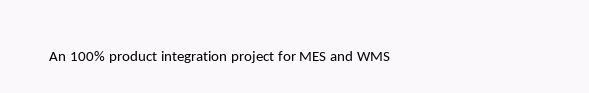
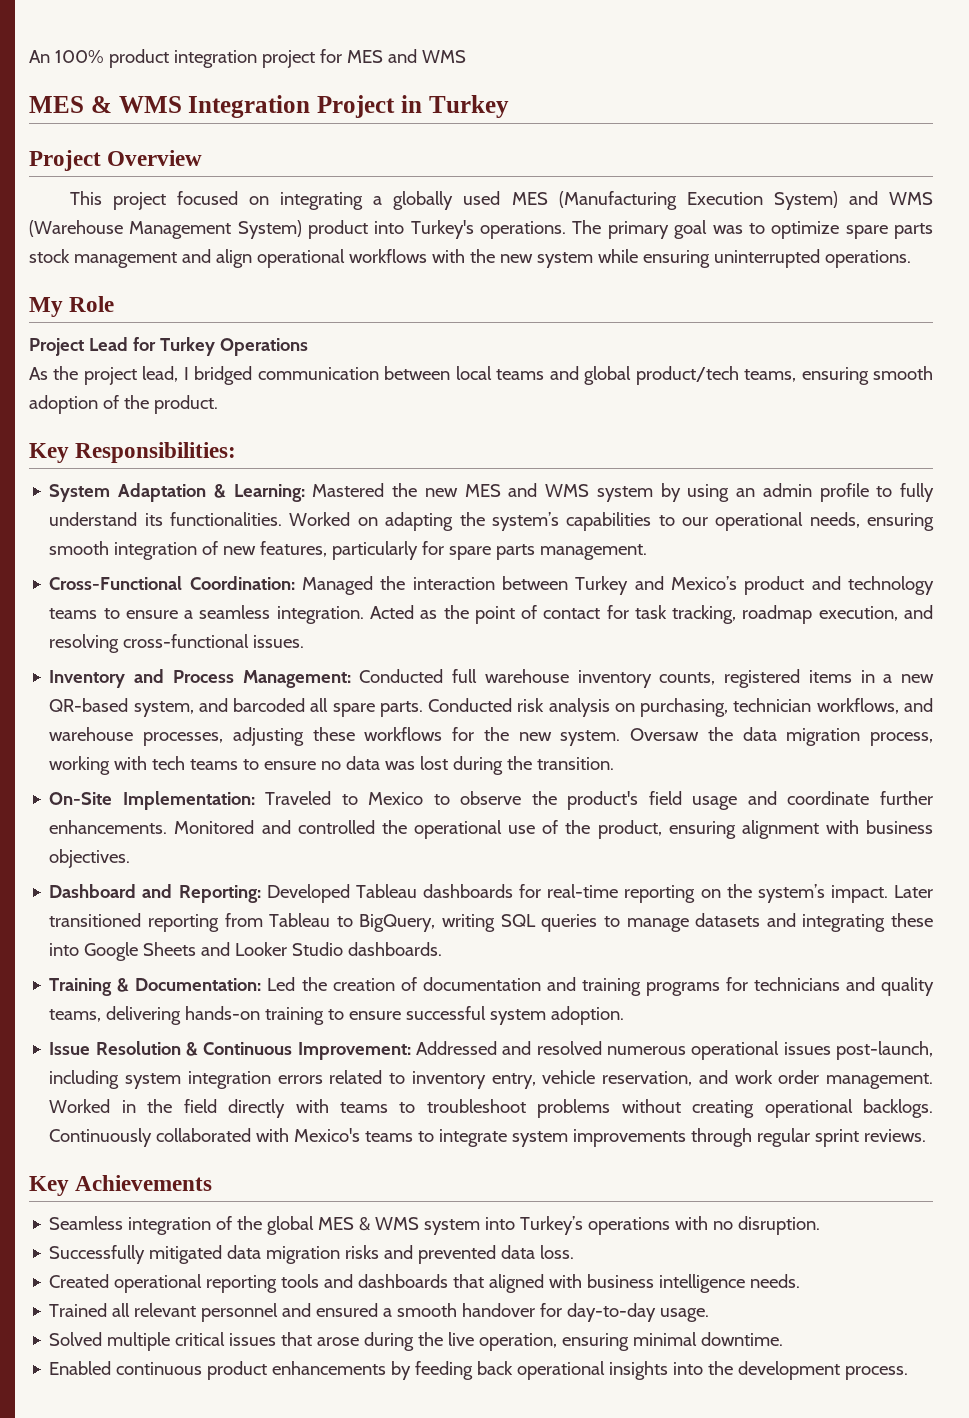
+ MES & WMS Integration Project in Turkey
+ Project Overview
+ This project focused on integrating a globally used MES (Manufacturing Execution System) and WMS (Warehouse Management System) product into Turkey's operations. The primary goal was to optimize spare parts stock management and align operational workflows with the new system while ensuring uninterrupted operations.
+ My Role
+ Project Lead for Turkey Operations
+ As the project lead, I bridged communication between local teams and global product/tech teams, ensuring smooth adoption of the product.
+ Key Responsibilities:
+ System Adaptation & Learning: Mastered the new MES and WMS system by using an admin profile to fully understand its functionalities. Worked on adapting the system’s capabilities to our operational needs, ensuring smooth integration of new features, particularly for spare parts management.
+ Cross-Functional Coordination: Managed the interaction between Turkey and Mexico’s product and technology teams to ensure a seamless integration. Acted as the point of contact for task tracking, roadmap execution, and resolving cross-functional issues.
+ Inventory and Process Management: Conducted full warehouse inventory counts, registered items in a new QR-based system, and barcoded all spare parts. Conducted risk analysis on purchasing, technician workflows, and warehouse processes, adjusting these workflows for the new system. Oversaw the data migration process, working with tech teams to ensure no data was lost during the transition.
+ On-Site Implementation: Traveled to Mexico to observe the product's field usage and coordinate further enhancements. Monitored and controlled the operational use of the product, ensuring alignment with business objectives.
+ Dashboard and Reporting: Developed Tableau dashboards for real-time reporting on the system’s impact. Later transitioned reporting from Tableau to BigQuery, writing SQL queries to manage datasets and integrating these into Google Sheets and Looker Studio dashboards.
+ Training & Documentation: Led the creation of documentation and training programs for technicians and quality teams, delivering hands-on training to ensure successful system adoption.
+ Issue Resolution & Continuous Improvement: Addressed and resolved numerous operational issues post-launch, including system integration errors related to inventory entry, vehicle reservation, and work order management. Worked in the field directly with teams to troubleshoot problems without creating operational backlogs. Continuously collaborated with Mexico's teams to integrate system improvements through regular sprint reviews.
+ Key Achievements
+ Seamless integration of the global MES & WMS system into Turkey’s operations with no disruption.
+ Successfully mitigated data migration risks and prevented data loss.
+ Created operational reporting tools and dashboards that aligned with business intelligence needs.
+ Trained all relevant personnel and ensured a smooth handover for day-to-day usage.
+ Solved multiple critical issues that arose during the live operation, ensuring minimal downtime.
+ Enabled continuous product enhancements by feeding back operational insights into the development process.

